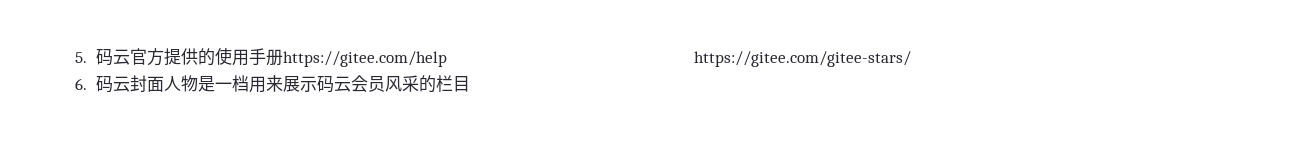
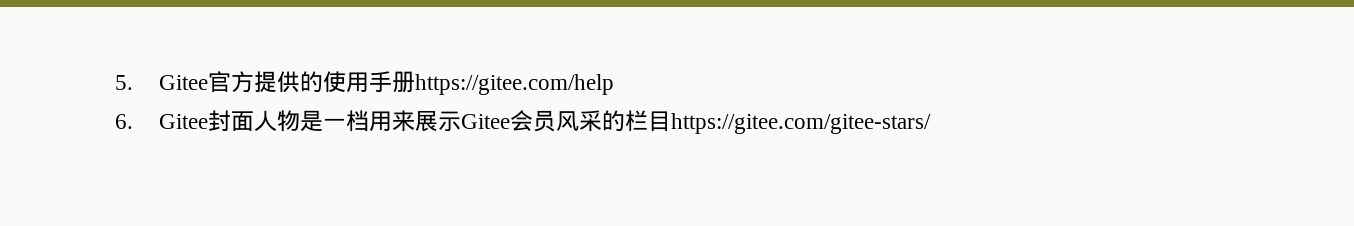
- 5.码云官方提供的使用手册https://gitee.com/help
+ 5. Gitee官方提供的使用手册https://gitee.com/help
- 6.码云封面人物是一档用来展示码云会员风采的栏目https://gitee.com/gitee-stars/
+ 6. Gitee封面人物是一档用来展示Gitee会员风采的栏目https://gitee.com/gitee-stars/

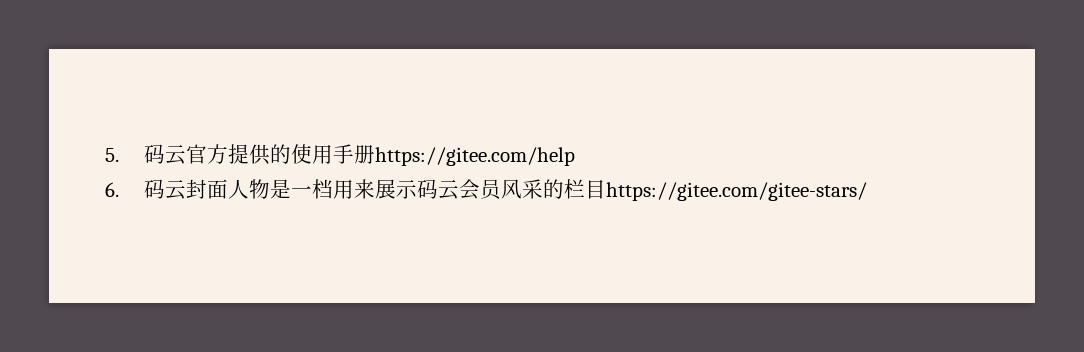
- 5. Gitee官方提供的使用手册https://gitee.com/help
+ 5.码云官方提供的使用手册https://gitee.com/help
- 6. Gitee封面人物是一档用来展示Gitee会员风采的栏目https://gitee.com/gitee-stars/
+ 6.码云封面人物是一档用来展示码云会员风采的栏目https://gitee.com/gitee-stars/

